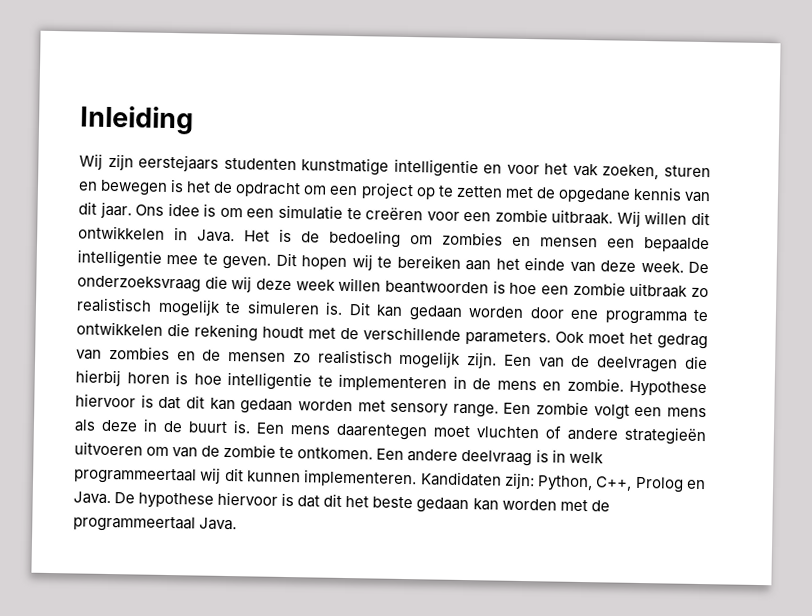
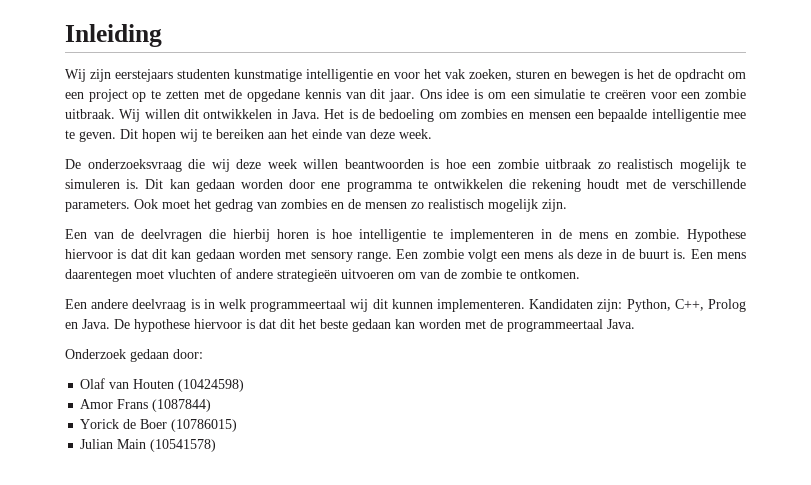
- Dit hopen wij te bereiken aan het einde van deze week. De onderzoeksvraag die wij deze week willen beantwoorden is hoe een zombie uitbraak zo realistisch mogelijk te simuleren is.
+ Dit hopen wij te bereiken aan het einde van deze week.
+ De onderzoeksvraag die wij deze week willen beantwoorden is hoe een zombie uitbraak zo realistisch mogelijk te simuleren is.
- Ook moet het gedrag van zombies en de mensen zo realistisch mogelijk zijn. Een van de deelvragen die hierbij horen is hoe intelligentie te implementeren in de mens en zombie.
+ Ook moet het gedrag van zombies en de mensen zo realistisch mogelijk zijn.
+ Een van de deelvragen die hierbij horen is hoe intelligentie te implementeren in de mens en zombie.
- Een mens daarentegen moet vluchten of andere strategieën uitvoeren om van de zombie te ontkomen. Een andere deelvraag is in welk programmeertaal wij dit kunnen implementeren.
+ Een mens daarentegen moet vluchten of andere strategieën uitvoeren om van de zombie te ontkomen.
+ Een andere deelvraag is in welk programmeertaal wij dit kunnen implementeren.
+ Onderzoek gedaan door:
+ Olaf van Houten (10424598)
+ Amor Frans (1087844)
+ Yorick de Boer (10786015)
+ Julian Main (10541578)

